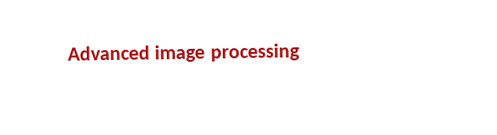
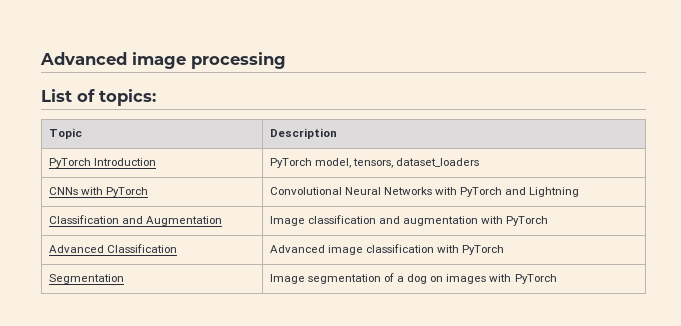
+ List of topics:
+ Topic | Description
+ PyTorch Introduction | PyTorch model, tensors, dataset_loaders
+ CNNs with PyTorch | Convolutional Neural Networks with PyTorch and Lightning
+ Classification and Augmentation | Image classification and augmentation with PyTorch
+ Advanced Classification | Advanced image classification with PyTorch
+ Segmentation | Image segmentation of a dog on images with PyTorch

